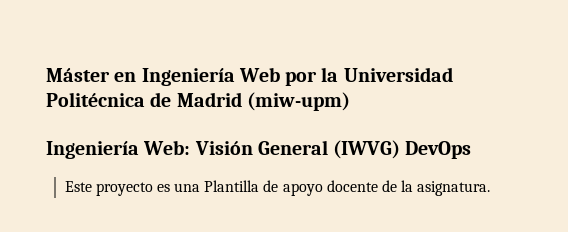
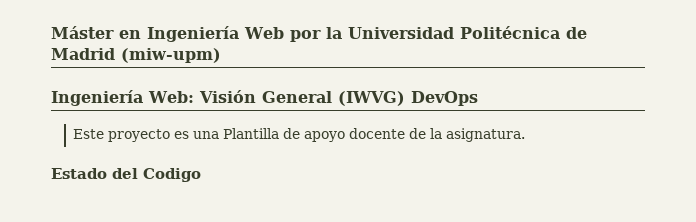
+ Estado del Codigo

